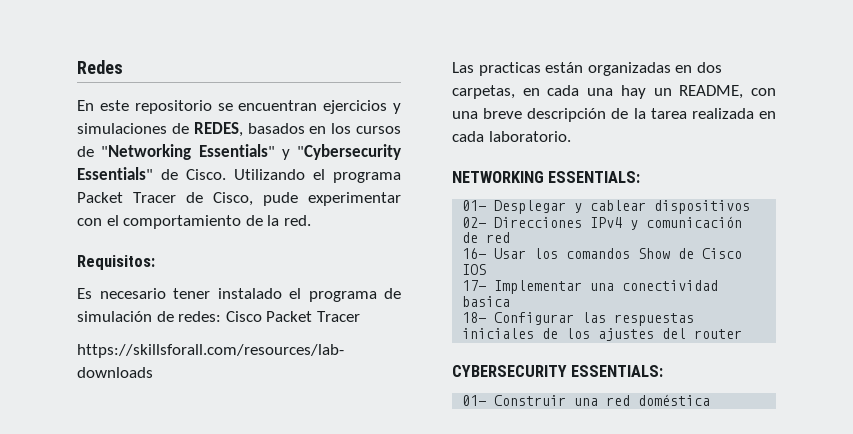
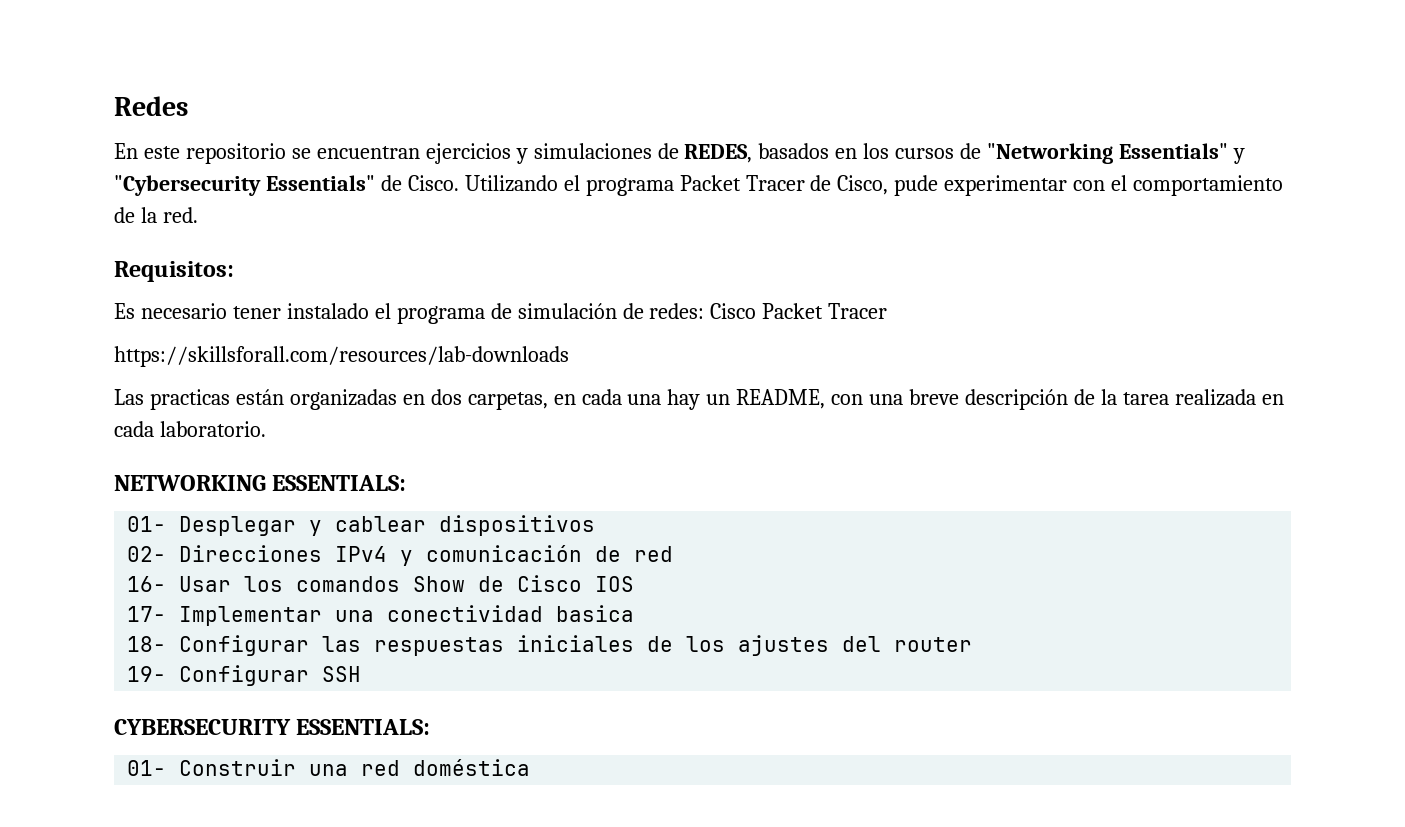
+ 19- Configurar SSH

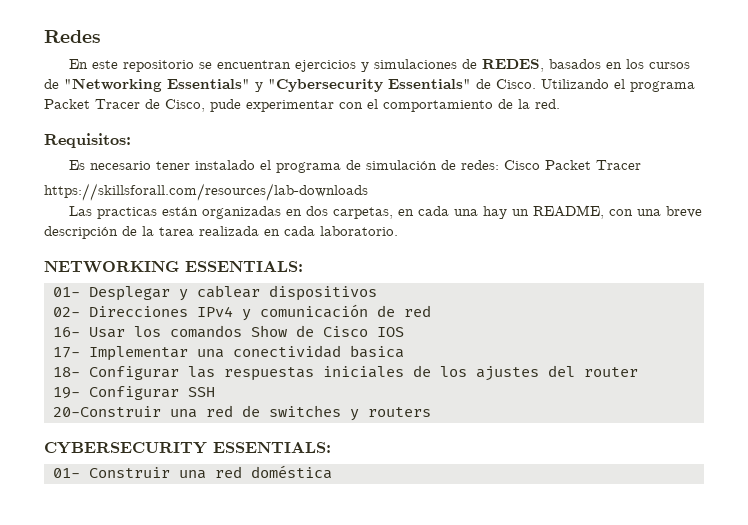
+ 20-Construir una red de switches y routers

